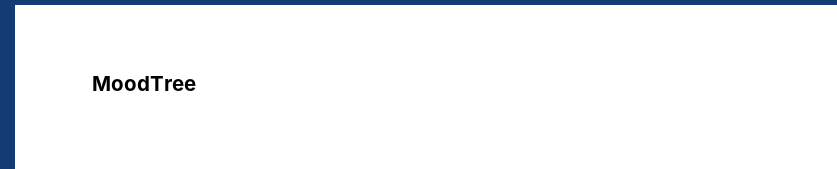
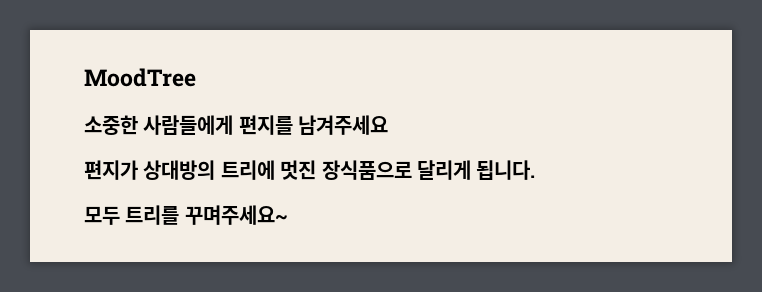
+ 소중한 사람들에게 편지를 남겨주세요
+ 편지가 상대방의 트리에 멋진 장식품으로 달리게 됩니다.
+ 모두 트리를 꾸며주세요~

